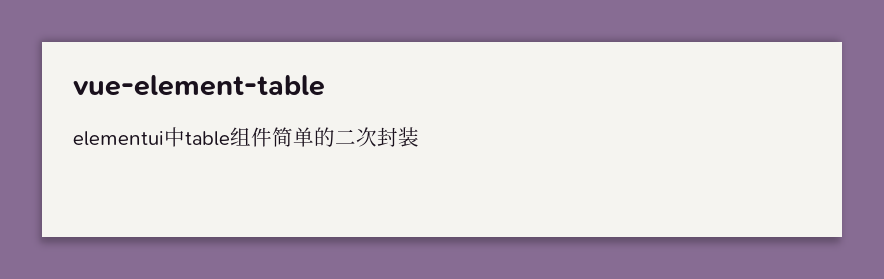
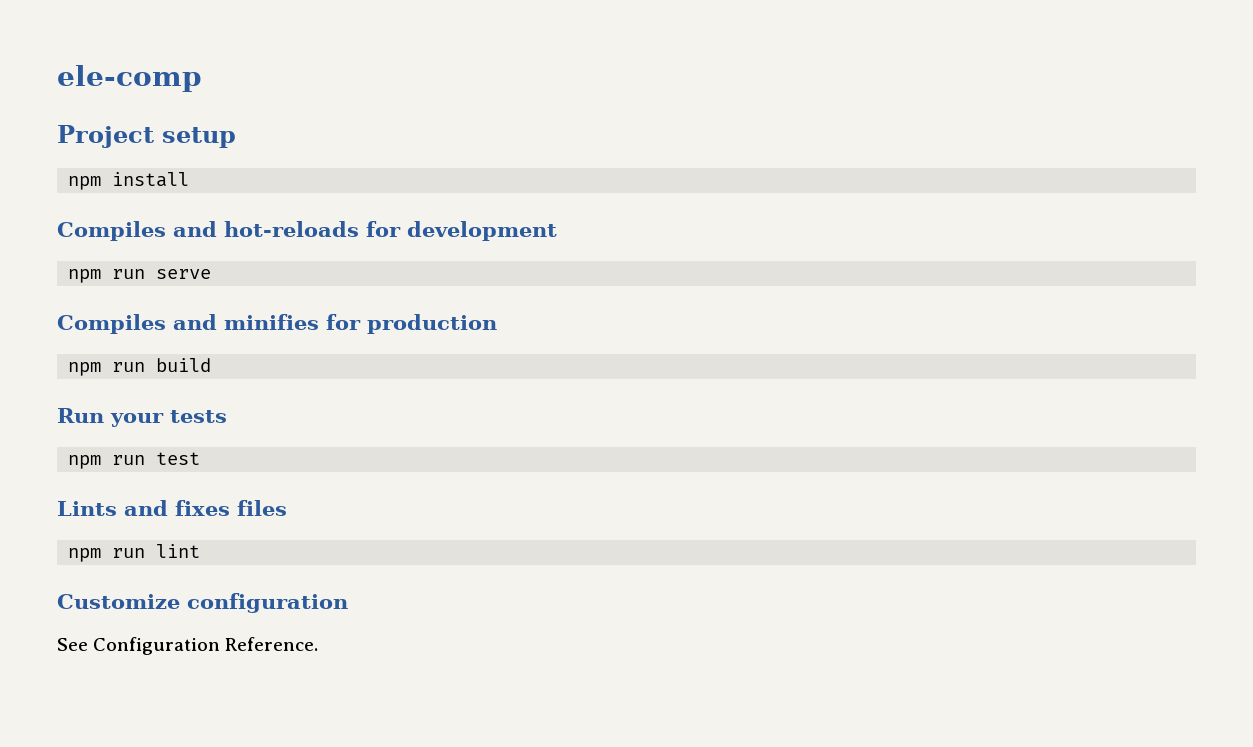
- vue-element-table
- elementui中table组件简单的二次封装
+ ele-comp
+ Project setup
+ npm install
+ Compiles and hot-reloads for development
+ npm run serve
+ Compiles and minifies for production
+ npm run build
+ Run your tests
+ npm run test
+ Lints and fixes files
+ npm run lint
+ Customize configuration
+ See Configuration Reference.

